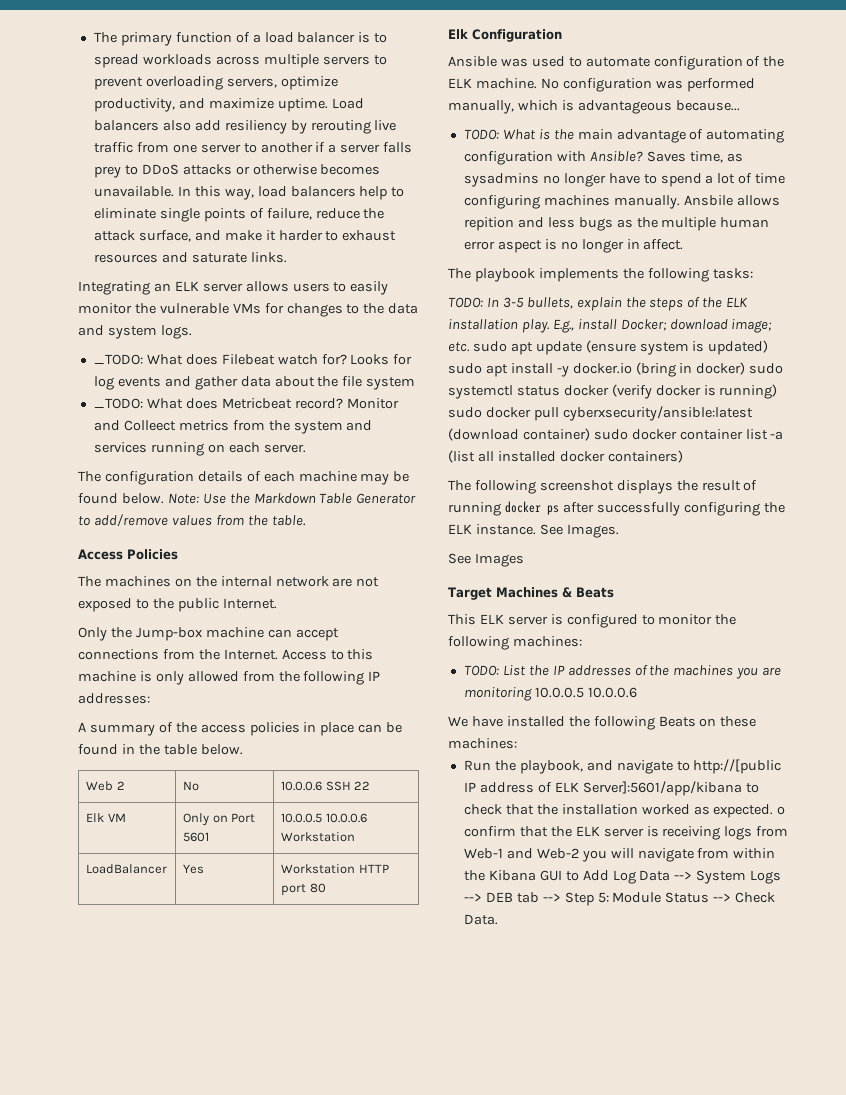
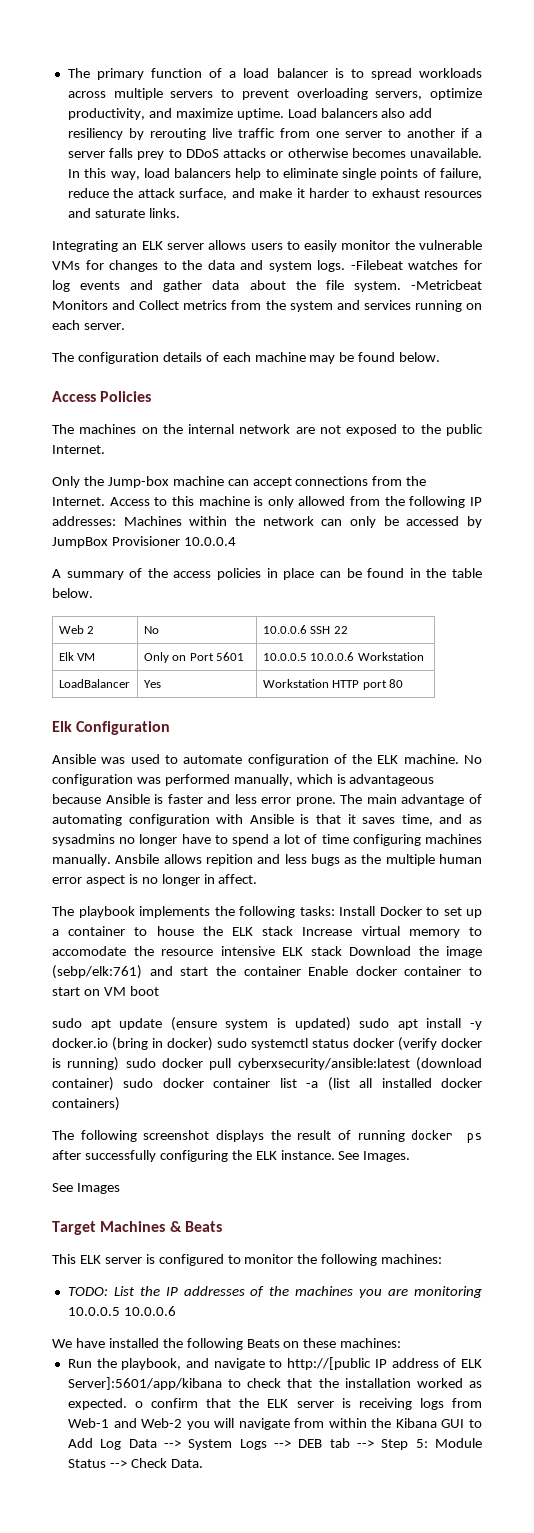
- Integrating an ELK server allows users to easily monitor the vulnerable VMs for changes to the data and system logs.
- _TODO: What does Filebeat watch for? Looks for log events and gather data about the file system
- _TODO: What does Metricbeat record? Monitor and Colleect metrics from the system and services running on each server.
+ Integrating an ELK server allows users to easily monitor the vulnerable VMs for changes to the data and system logs. -Filebeat watches for log events and gather data about the file system. -Metricbeat Monitors and Collect metrics from the system and services running on each server.
- Note: Use the Markdown Table Generator to add/remove values from the table.
- Access to this machine is only allowed from the following IP addresses:
+ Access to this machine is only allowed from the following IP addresses: Machines within the network can only be accessed by JumpBox Provisioner 10.0.0.4
- No configuration was performed manually, which is advantageous because...
- TODO: What is the main advantage of automating configuration with Ansible? Saves time, as sysadmins no longer have to spend a lot of time configuring machines manually.
+ No configuration was performed manually, which is advantageous because Ansible is faster and less error prone. The main advantage of automating configuration with Ansible is that it saves time, and as sysadmins no longer have to spend a lot of time configuring machines manually.
- The playbook implements the following tasks:
- TODO: In 3-5 bullets, explain the steps of the ELK installation play. E.g., install Docker; download image; etc. sudo apt update (ensure system is updated) sudo apt install -y docker.io (bring in docker) sudo systemctl status docker (verify docker is running) sudo docker pull cyberxsecurity/ansible:latest (download container) sudo docker container list -a (list all installed docker containers)
+ The playbook implements the following tasks: Install Docker to set up a container to house the ELK stack Increase virtual memory to accomodate the resource intensive ELK stack Download the image (sebp/elk:761) and start the container Enable docker container to start on VM boot
+ sudo apt update (ensure system is updated) sudo apt install -y docker.io (bring in docker) sudo systemctl status docker (verify docker is running) sudo docker pull cyberxsecurity/ansible:latest (download container) sudo docker container list -a (list all installed docker containers)

